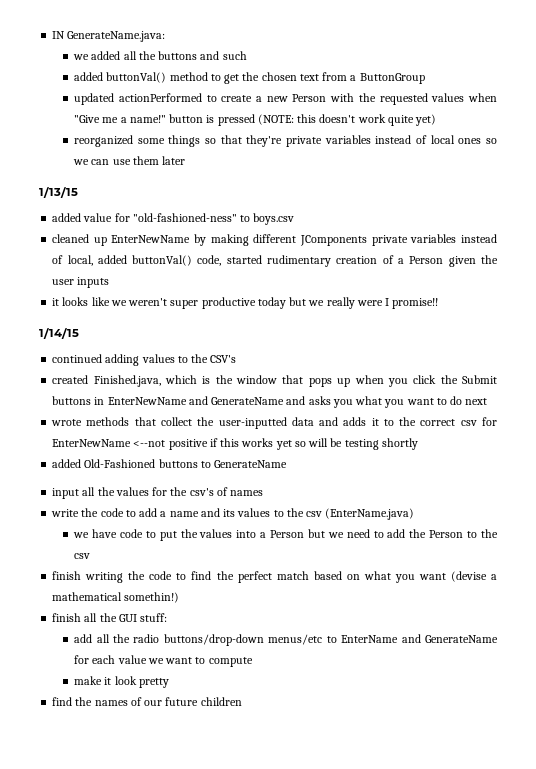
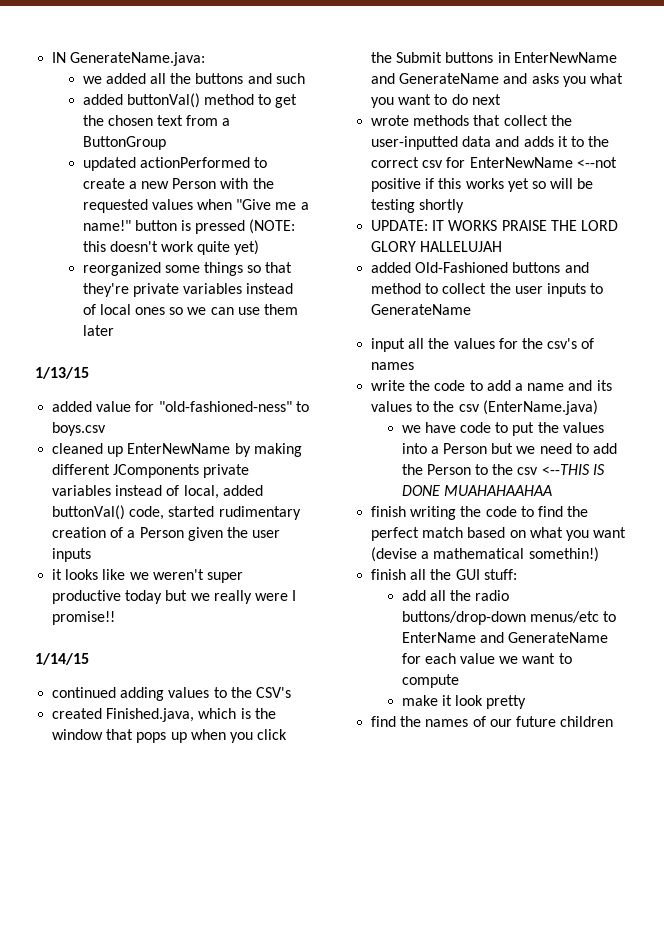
- added Old-Fashioned buttons to GenerateName
+ UPDATE: IT WORKS PRAISE THE LORD GLORY HALLELUJAH
+ added Old-Fashioned buttons and method to collect the user inputs to GenerateName
- we have code to put the values into a Person but we need to add the Person to the csv
+ we have code to put the values into a Person but we need to add the Person to the csv <--THIS IS DONE MUAHAHAAHAA

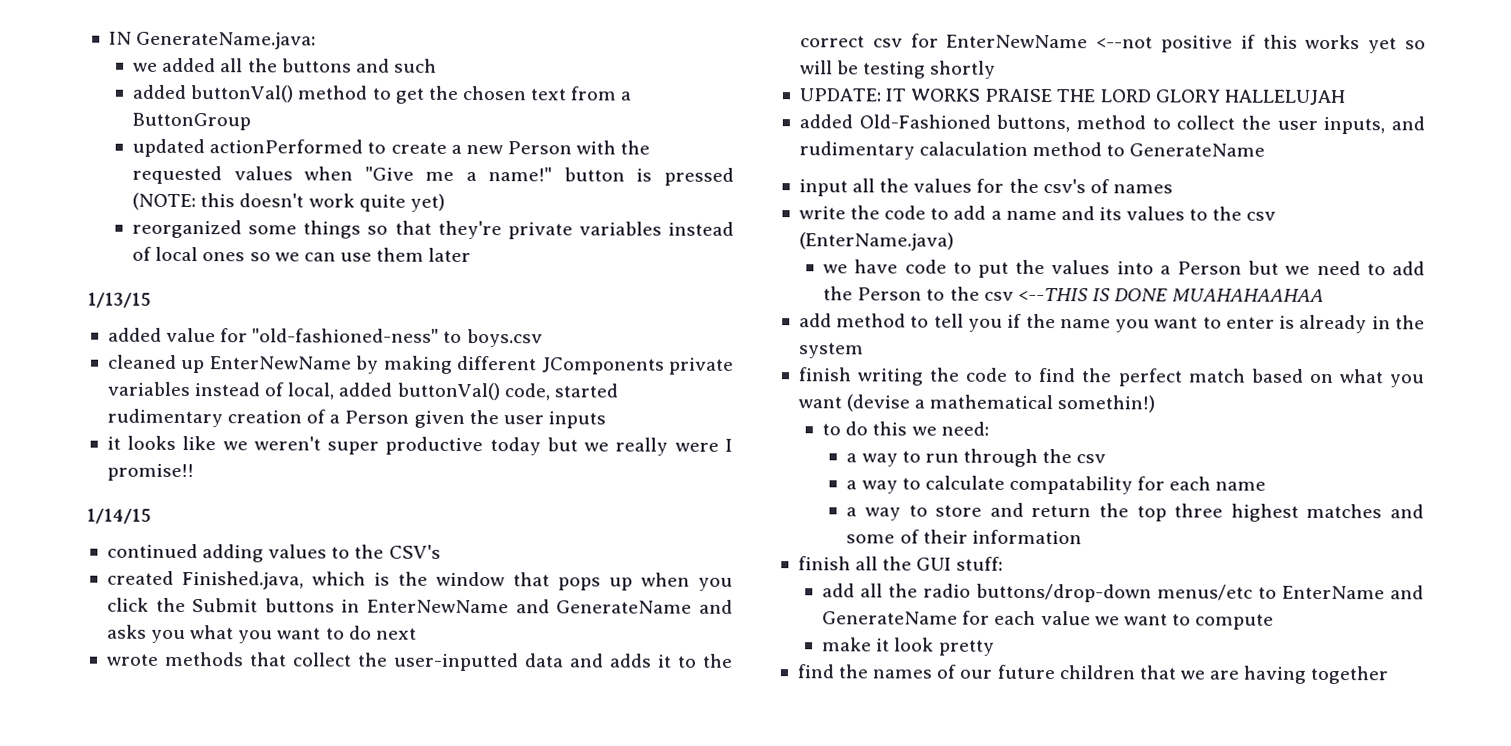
- added Old-Fashioned buttons and method to collect the user inputs to GenerateName
+ added Old-Fashioned buttons, method to collect the user inputs, and rudimentary calaculation method to GenerateName
+ add method to tell you if the name you want to enter is already in the system
+ to do this we need:
+ a way to run through the csv
+ a way to calculate compatability for each name
+ a way to store and return the top three highest matches and some of their information
- find the names of our future children
+ find the names of our future children that we are having together

